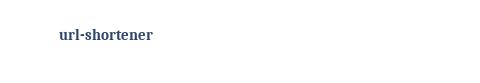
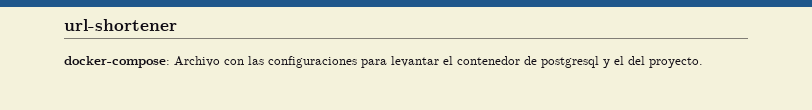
+ docker-compose: Archivo con las configuraciones para levantar el contenedor de postgresql y el del proyecto.

